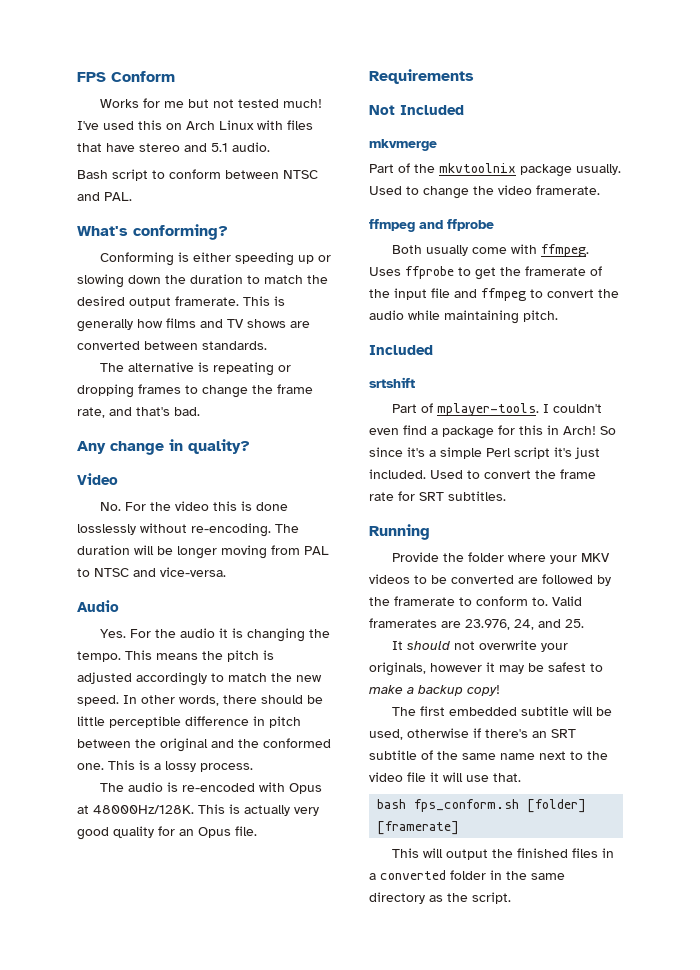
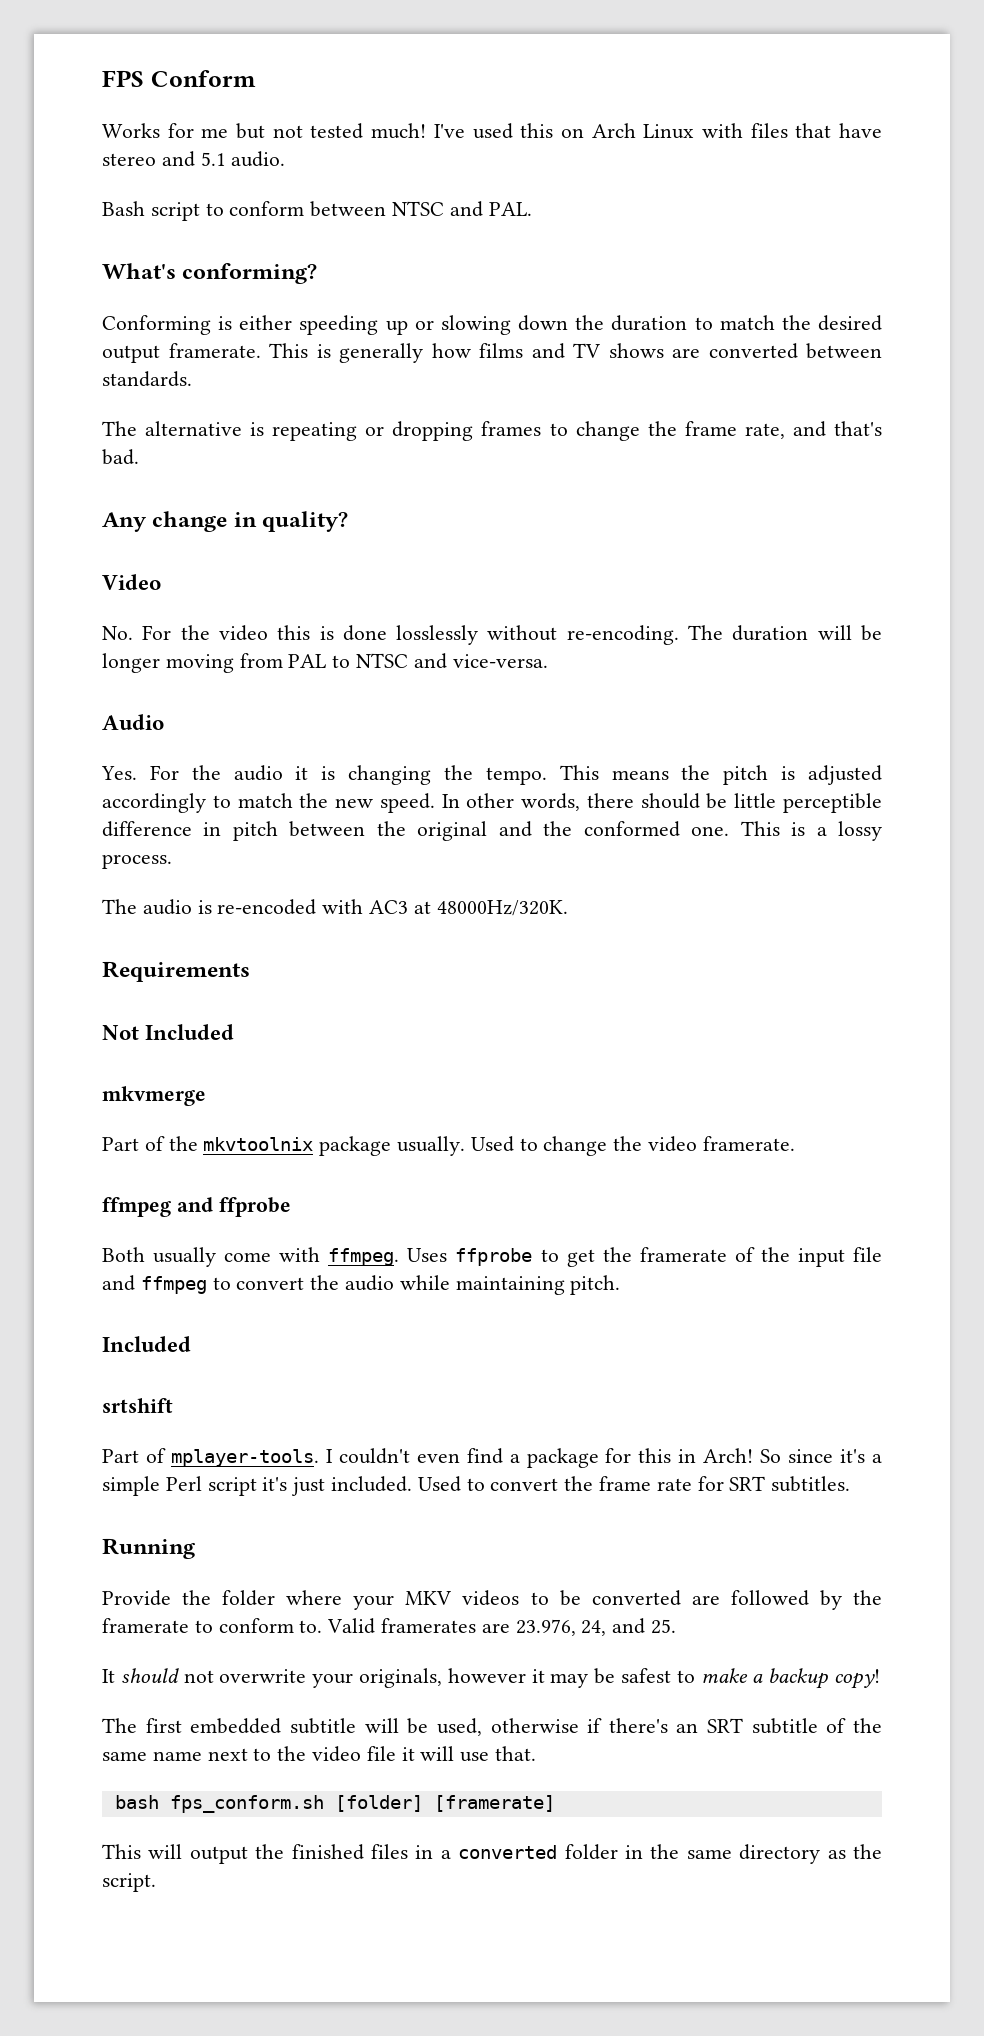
- The audio is re-encoded with Opus at 48000Hz/128K. This is actually very good quality for an Opus file.
+ The audio is re-encoded with AC3 at 48000Hz/320K.

